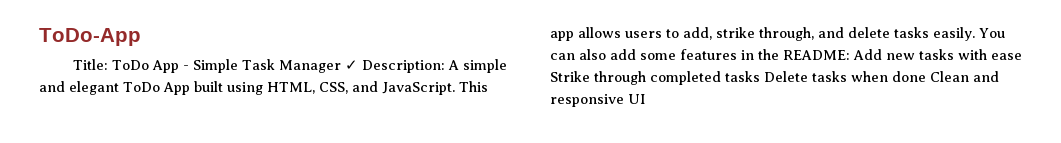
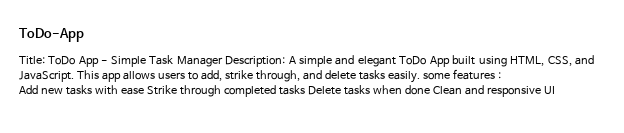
- Title: ToDo App - Simple Task Manager ✓ Description: A simple and elegant ToDo App built using HTML, CSS, and JavaScript.
+ Title: ToDo App - Simple Task Manager Description: A simple and elegant ToDo App built using HTML, CSS, and JavaScript.
- This app allows users to add, strike through, and delete tasks easily. You can also add some features in the README: Add new tasks with ease Strike through completed tasks Delete tasks when done Clean and responsive UI
+ This app allows users to add, strike through, and delete tasks easily. some features :
+ Add new tasks with ease Strike through completed tasks Delete tasks when done Clean and responsive UI

